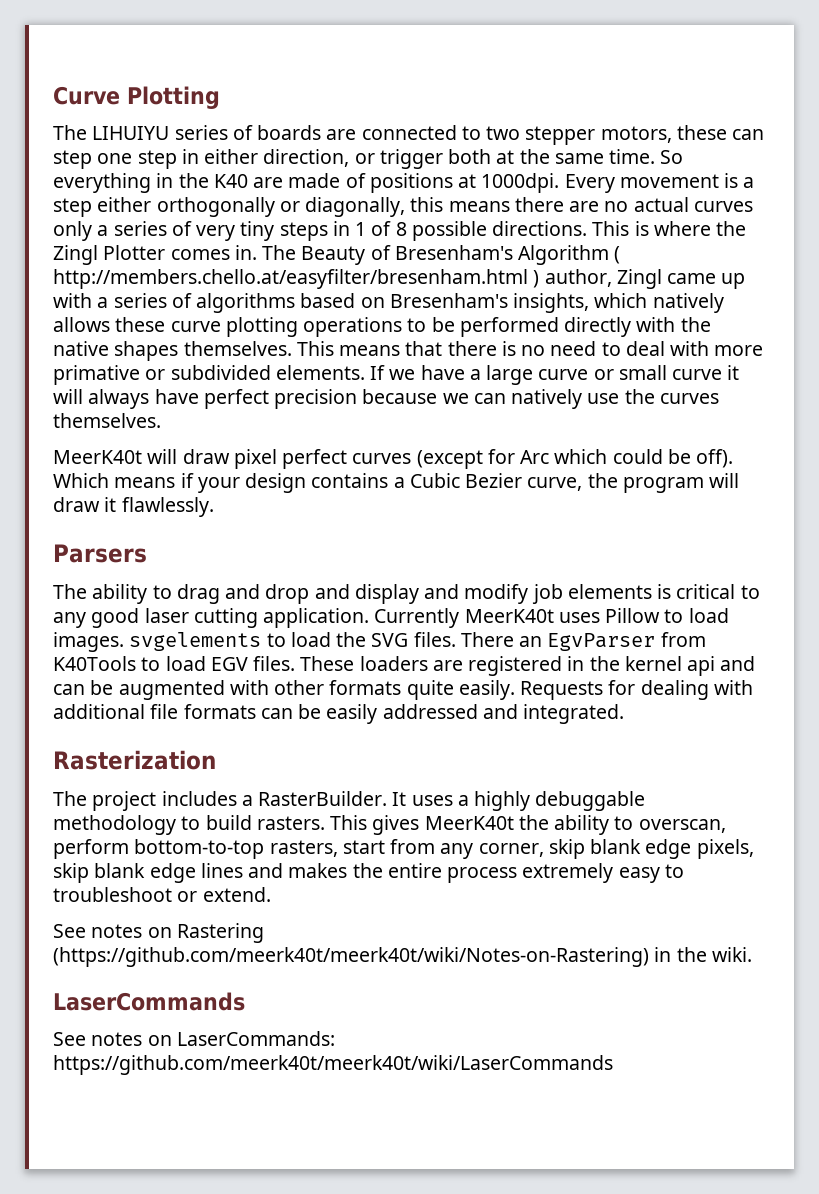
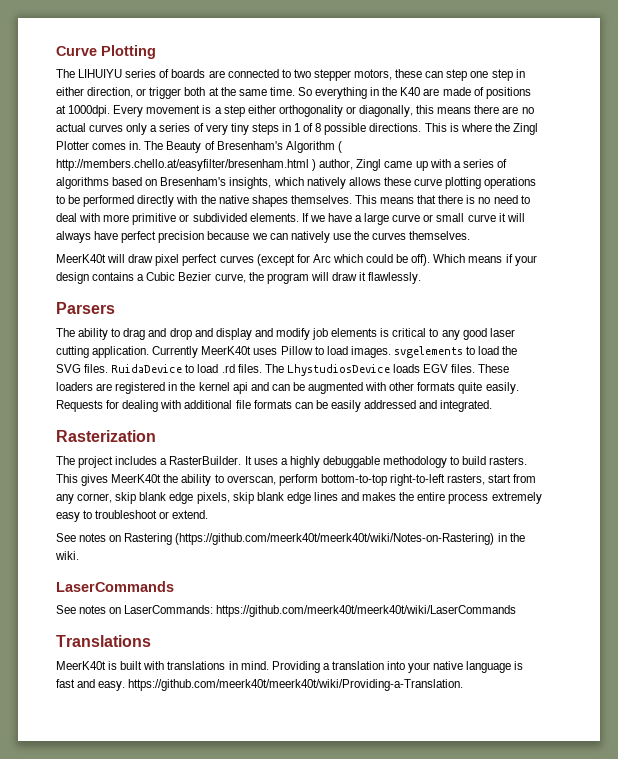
- Every movement is a step either orthogonally or diagonally, this means there are no actual curves only a series of very tiny steps in 1 of 8 possible directions.
+ Every movement is a step either orthogonality or diagonally, this means there are no actual curves only a series of very tiny steps in 1 of 8 possible directions.
- This means that there is no need to deal with more primative or subdivided elements.
+ This means that there is no need to deal with more primitive or subdivided elements.
- There an EgvParser from K40Tools to load EGV files.
+ RuidaDevice to load .rd files. The LhystudiosDevice loads EGV files.
- This gives MeerK40t the ability to overscan, perform bottom-to-top rasters, start from any corner, skip blank edge pixels, skip blank edge lines and makes the entire process extremely easy to troubleshoot or extend.
+ This gives MeerK40t the ability to overscan, perform bottom-to-top right-to-left rasters, start from any corner, skip blank edge pixels, skip blank edge lines and makes the entire process extremely easy to troubleshoot or extend.
+ Translations
+ MeerK40t is built with translations in mind. Providing a translation into your native language is fast and easy. https://github.com/meerk40t/meerk40t/wiki/Providing-a-Translation.

